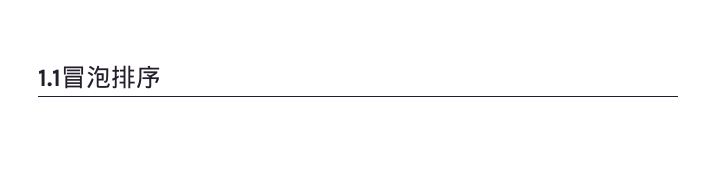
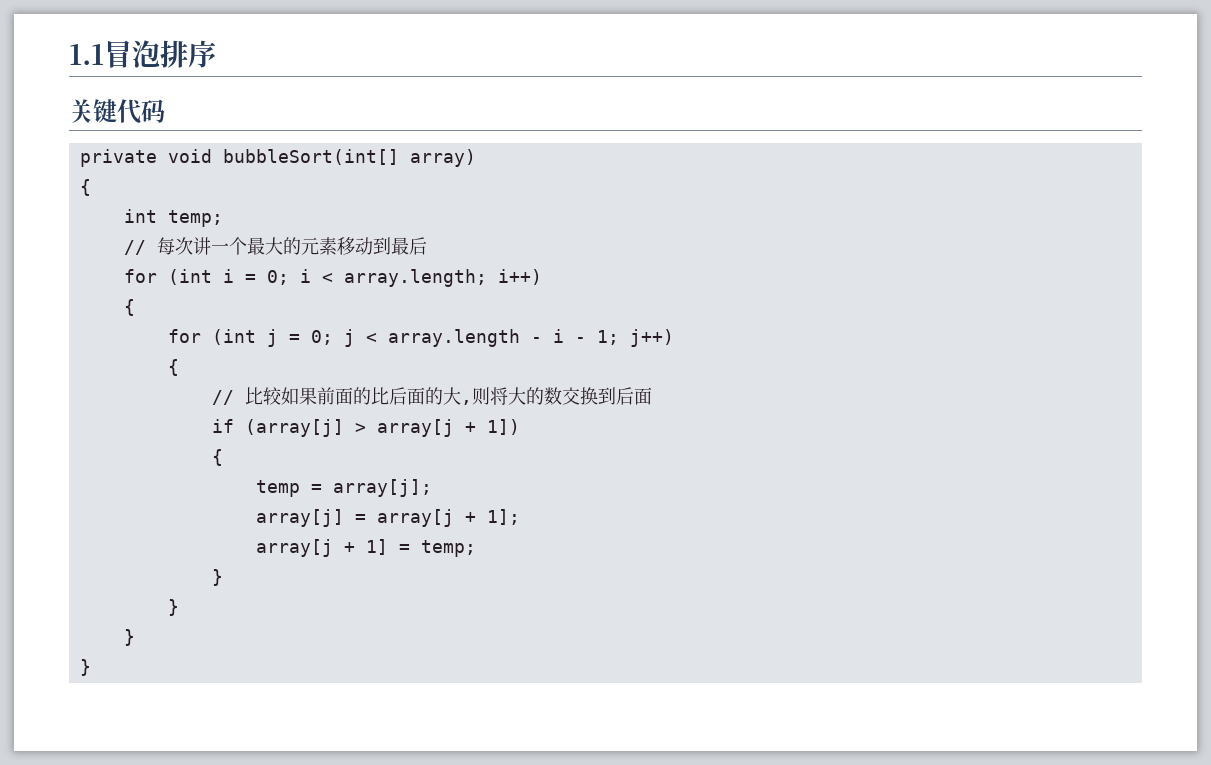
+ 关键代码
+ private void bubbleSort(int[] array)
+ {
+ int temp;
+ // 每次讲一个最大的元素移动到最后
+ for (int i = 0; i < array.length; i++)
+ {
+ for (int j = 0; j < array.length - i - 1; j++)
+ {
+ // 比较如果前面的比后面的大,则将大的数交换到后面
+ if (array[j] > array[j + 1])
+ {
+ temp = array[j];
+ array[j] = array[j + 1];
+ array[j + 1] = temp;
+ }
+ }
+ }
+ }

